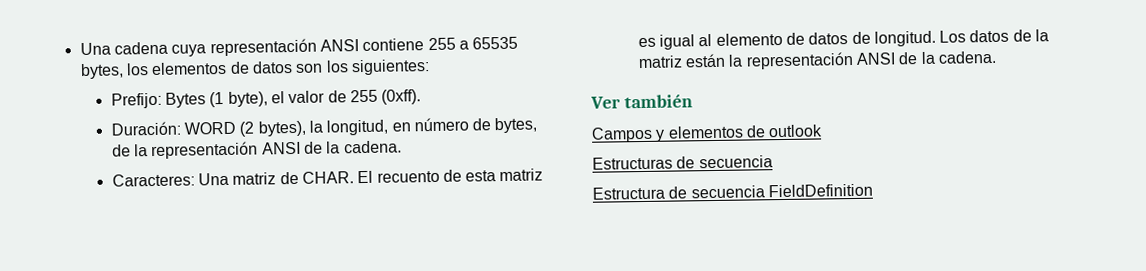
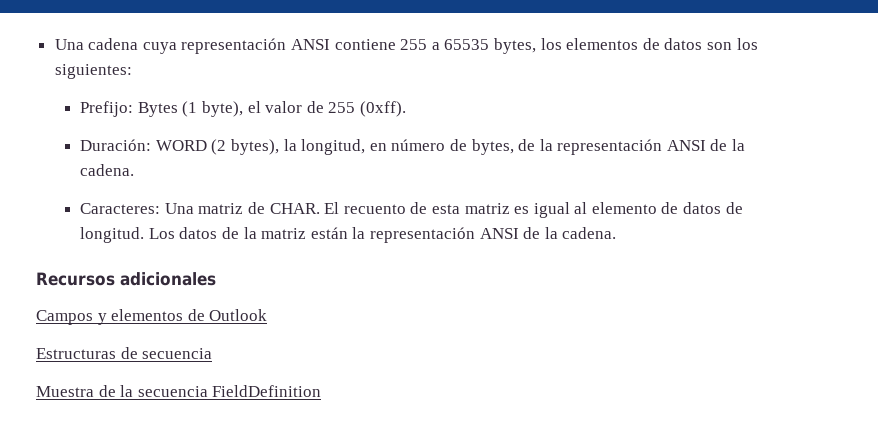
- Ver también
+ Recursos adicionales
- Campos y elementos de outlook
+ Campos y elementos de Outlook
- Estructura de secuencia FieldDefinition
+ Muestra de la secuencia FieldDefinition

